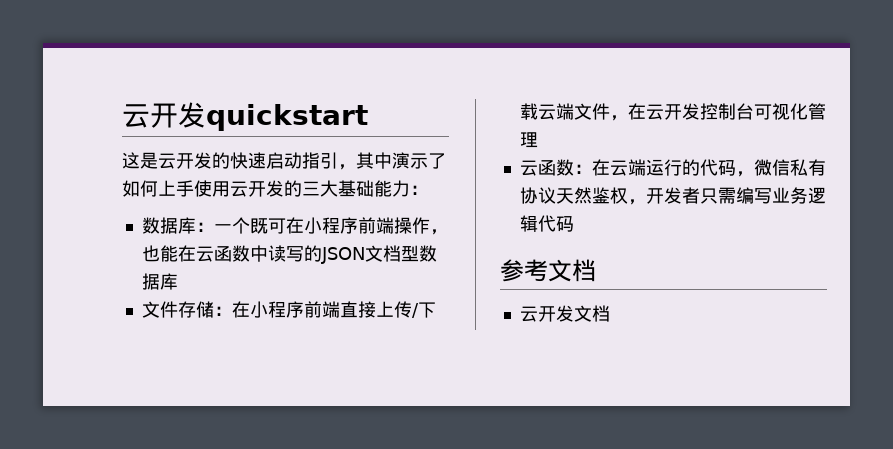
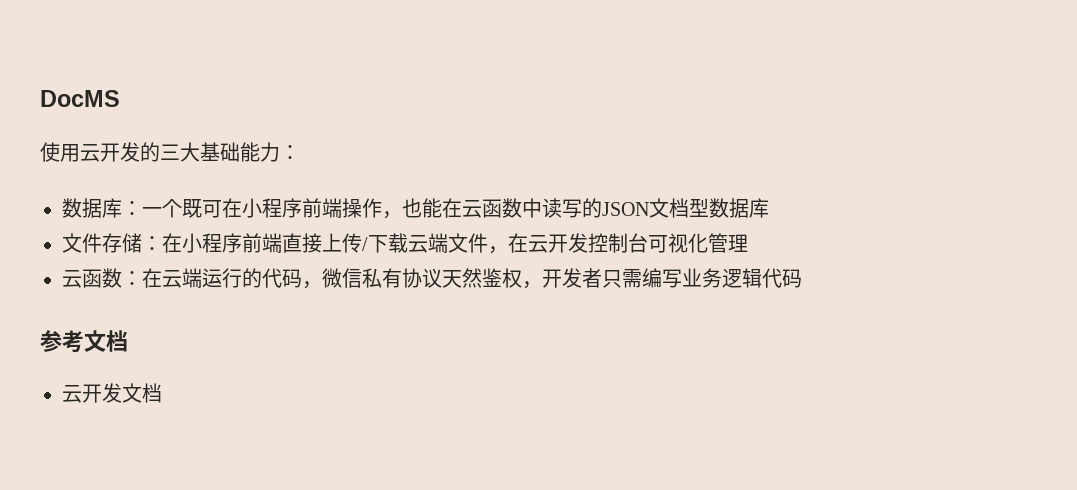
- 云开发quickstart
- 这是云开发的快速启动指引，其中演示了如何上手使用云开发的三大基础能力：
+ DocMS
+ 使用云开发的三大基础能力：

